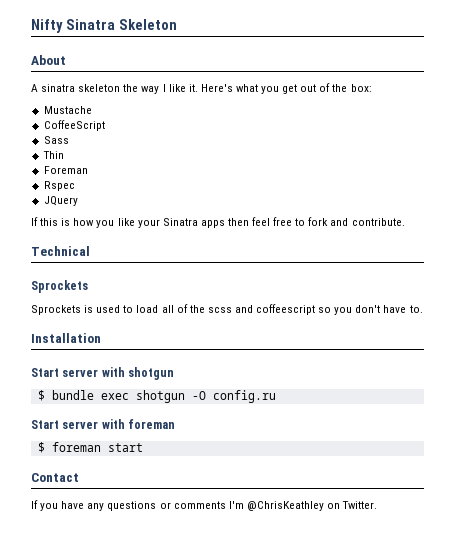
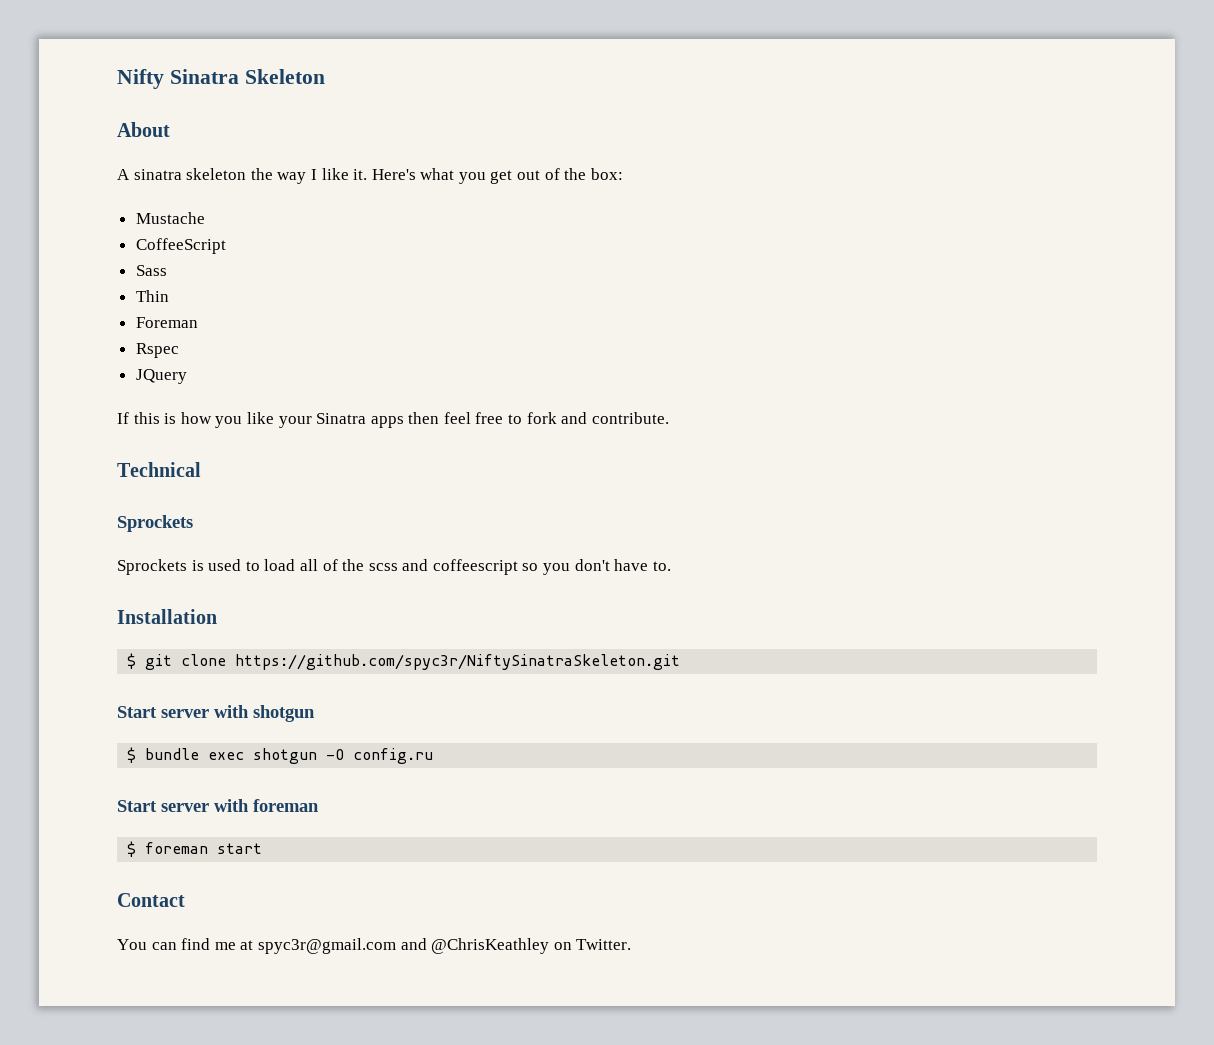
+ $ git clone https://github.com/spyc3r/NiftySinatraSkeleton.git
- If you have any questions or comments I'm @ChrisKeathley on Twitter.
+ You can find me at spyc3r@gmail.com and @ChrisKeathley on Twitter.

